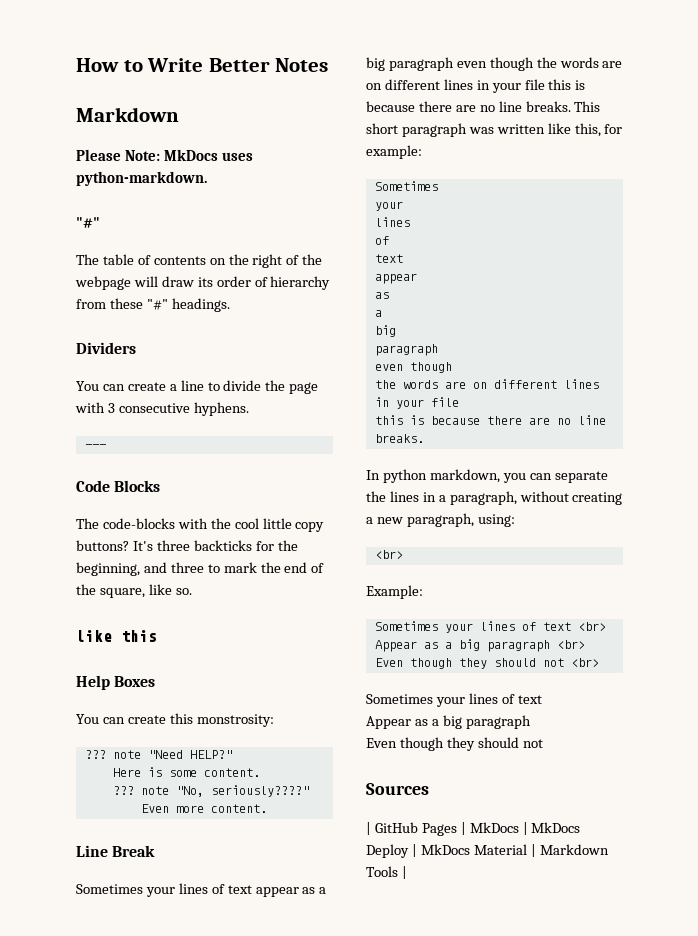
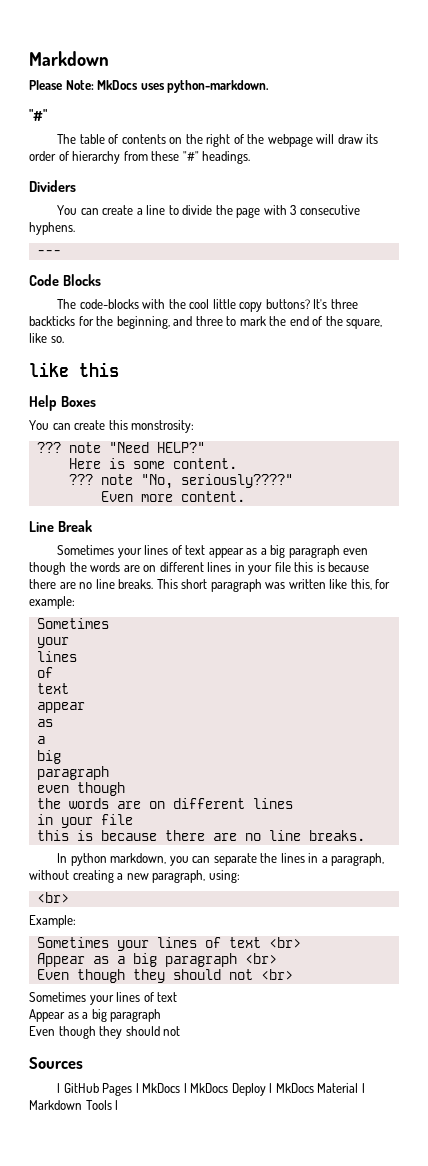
- How to Write Better Notes

